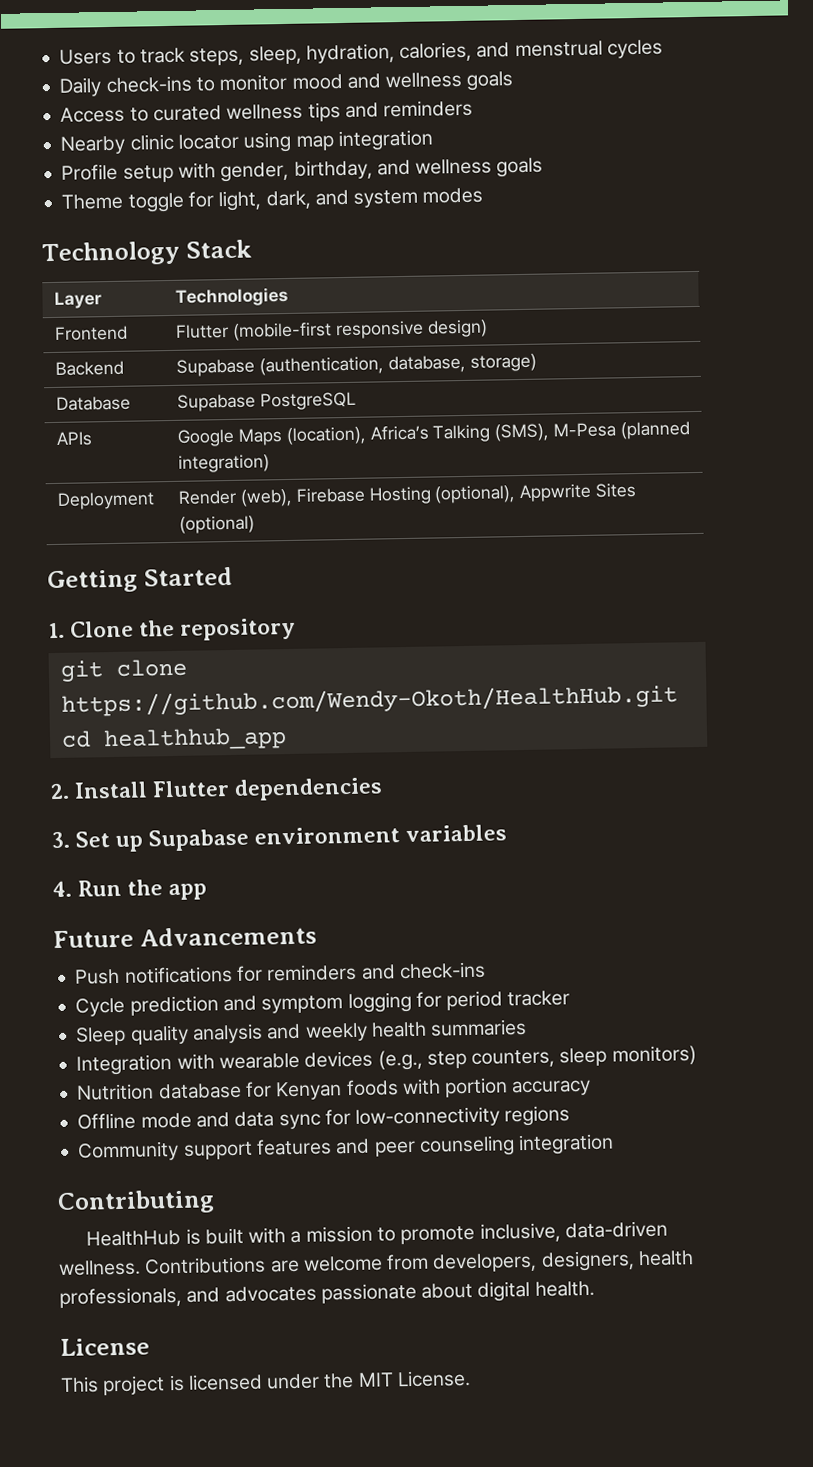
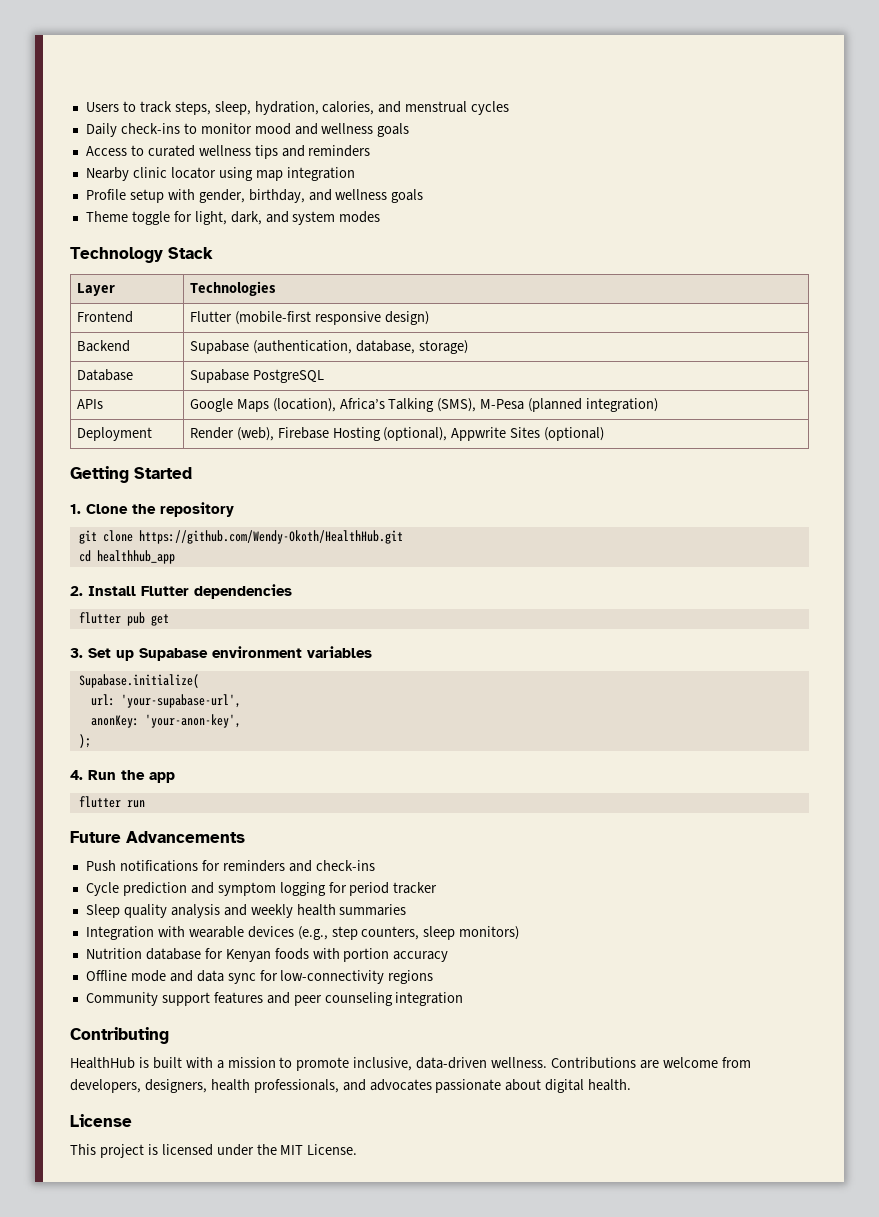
+ flutter pub get
+ Supabase.initialize(
+ url: 'your-supabase-url',
+ anonKey: 'your-anon-key',
+ );
+ flutter run

